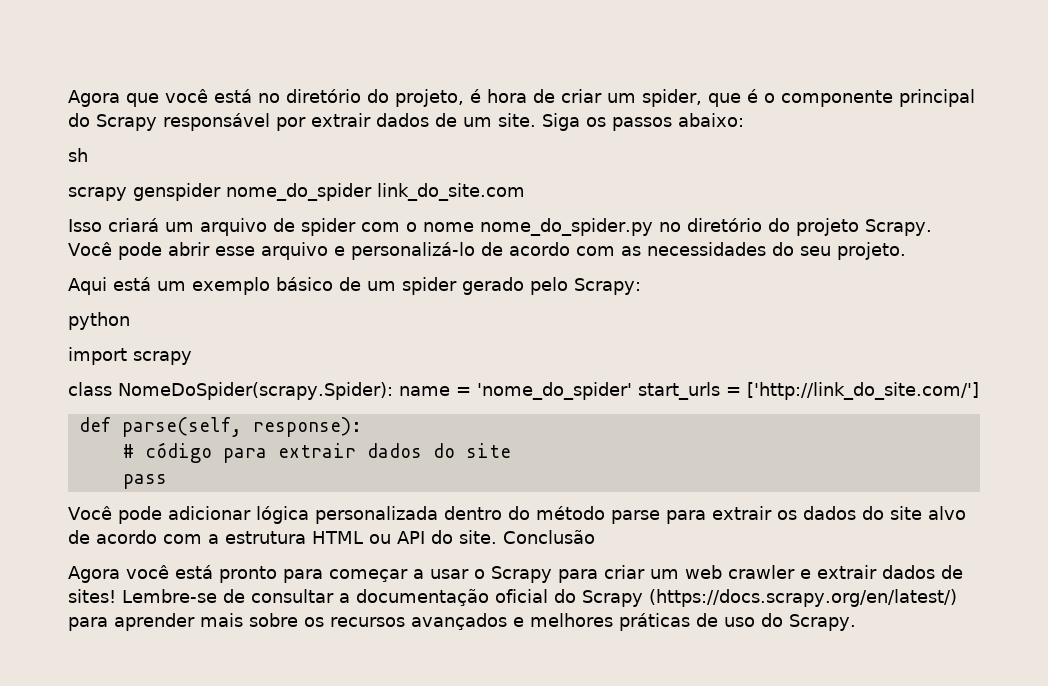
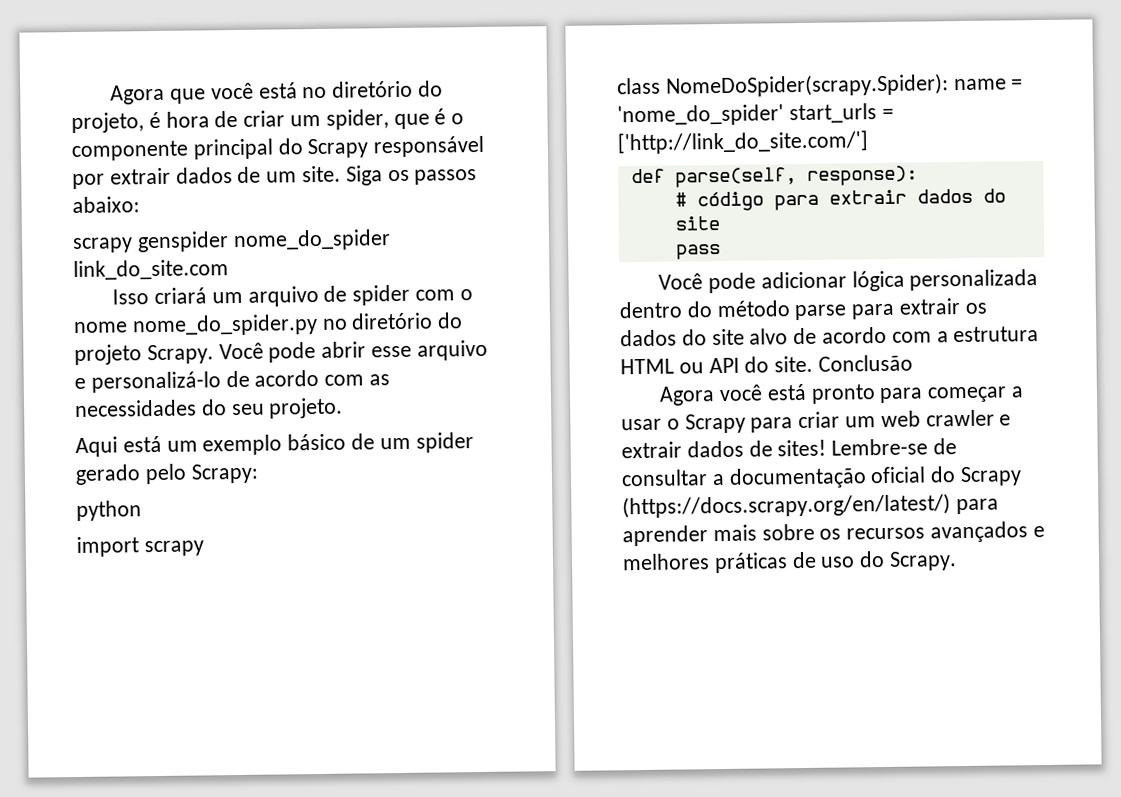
- sh

